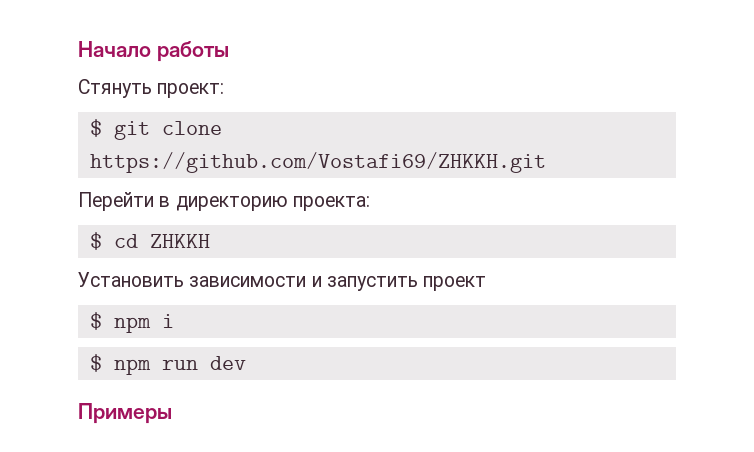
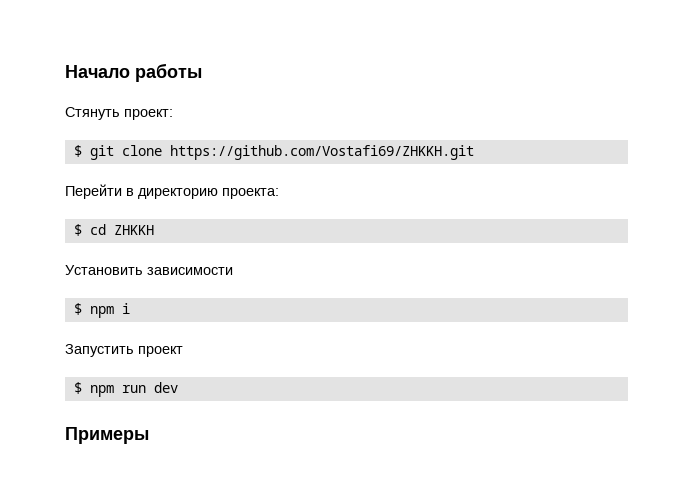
- Установить зависимости и запустить проект
+ Установить зависимости
+ Запустить проект

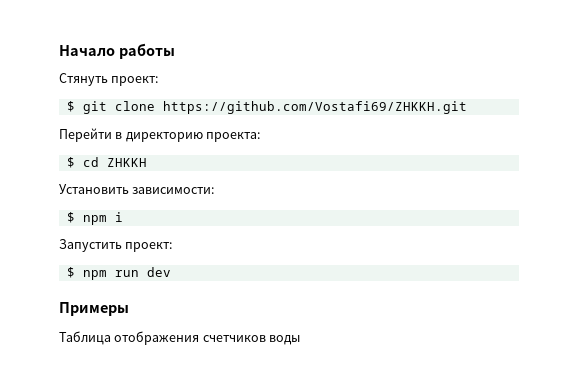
- Установить зависимости
+ Установить зависимости:
- Запустить проект
+ Запустить проект:
+ Таблица отображения счетчиков воды

